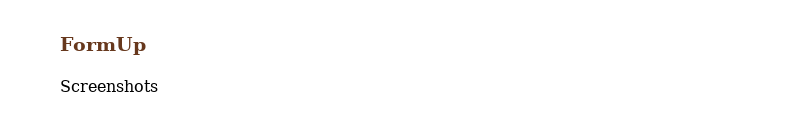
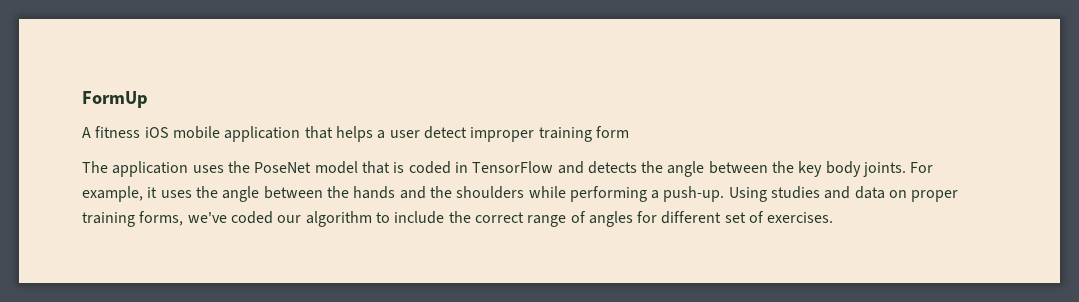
- Screenshots
+ A fitness iOS mobile application that helps a user detect improper training form
+ The application uses the PoseNet model that is coded in TensorFlow and detects the angle between the key body joints. For example, it uses the angle between the hands and the shoulders while performing a push-up. Using studies and data on proper training forms, we've coded our algorithm to include the correct range of angles for different set of exercises.

